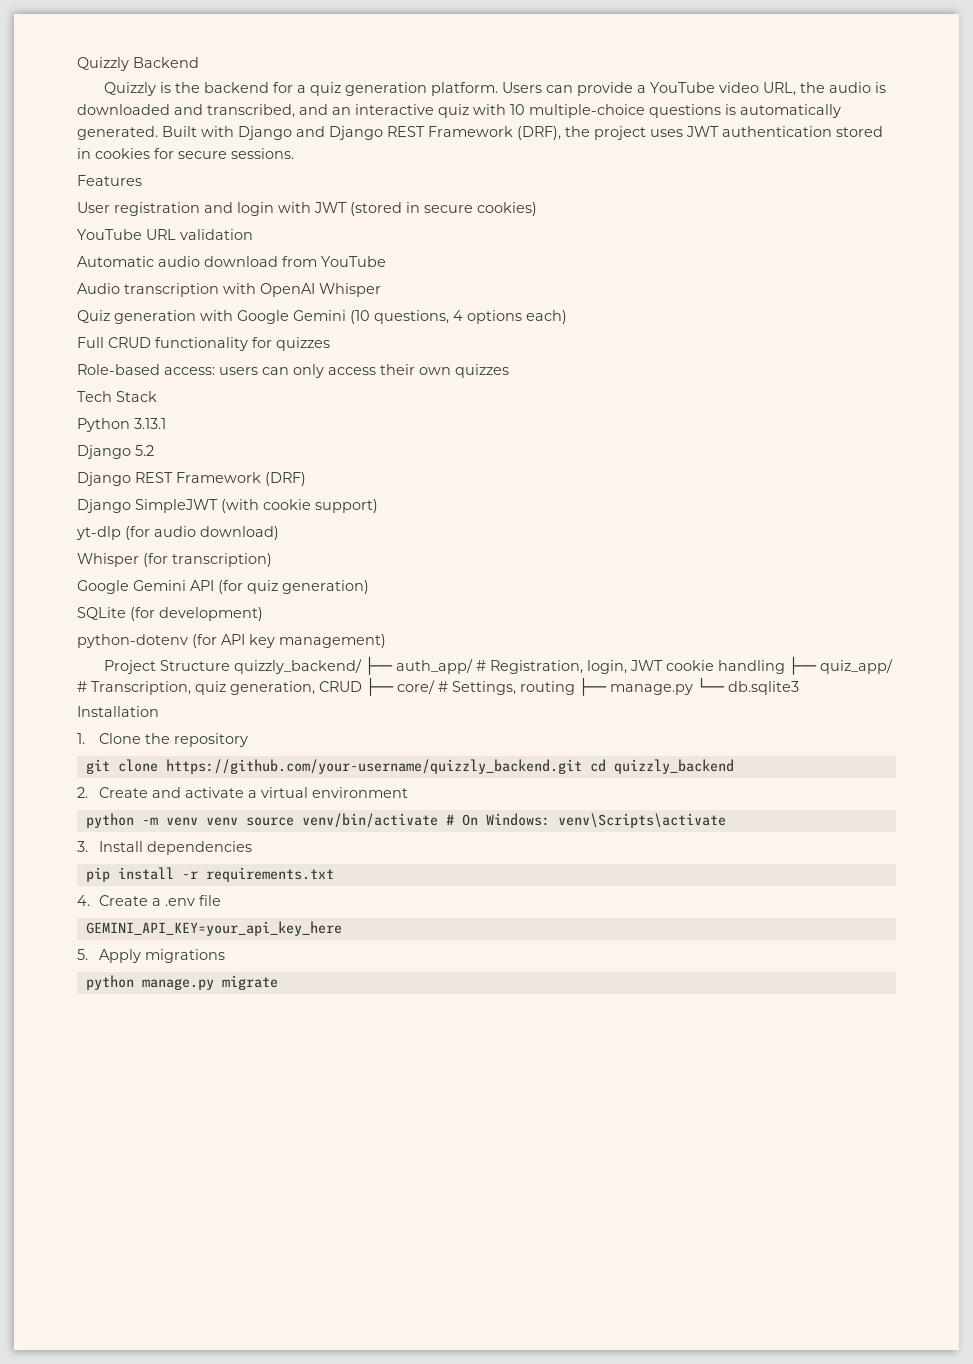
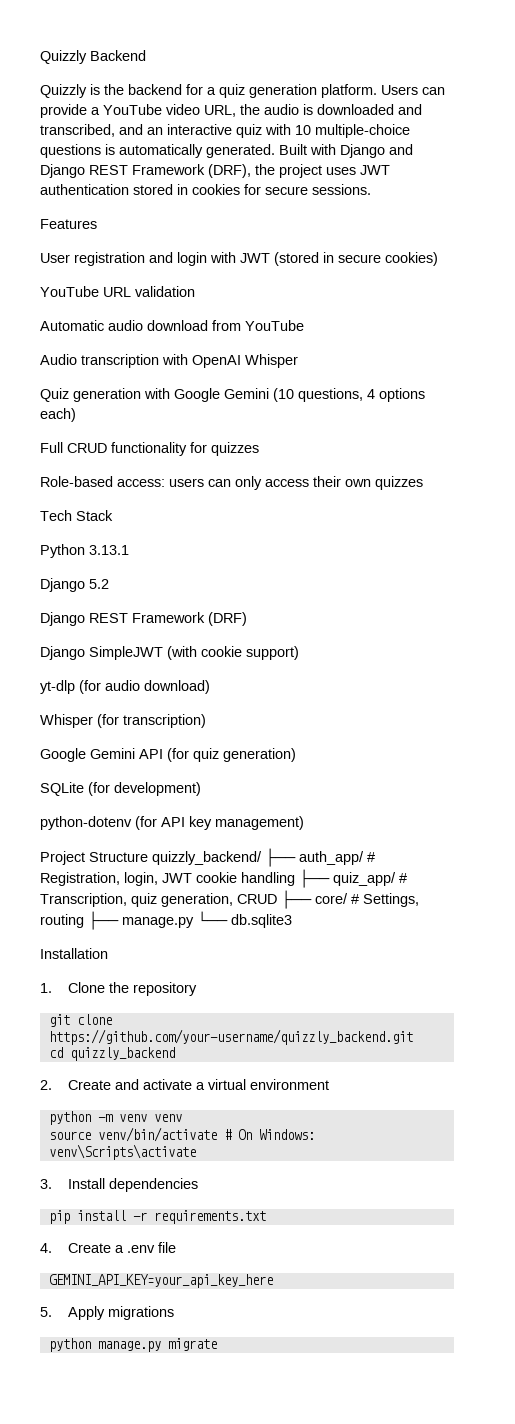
- git clone https://github.com/your-username/quizzly_backend.git cd quizzly_backend
+ git clone https://github.com/your-username/quizzly_backend.git
+ cd quizzly_backend
- python -m venv venv source venv/bin/activate # On Windows: venv\Scripts\activate
+ python -m venv venv
+ source venv/bin/activate # On Windows: venv\Scripts\activate

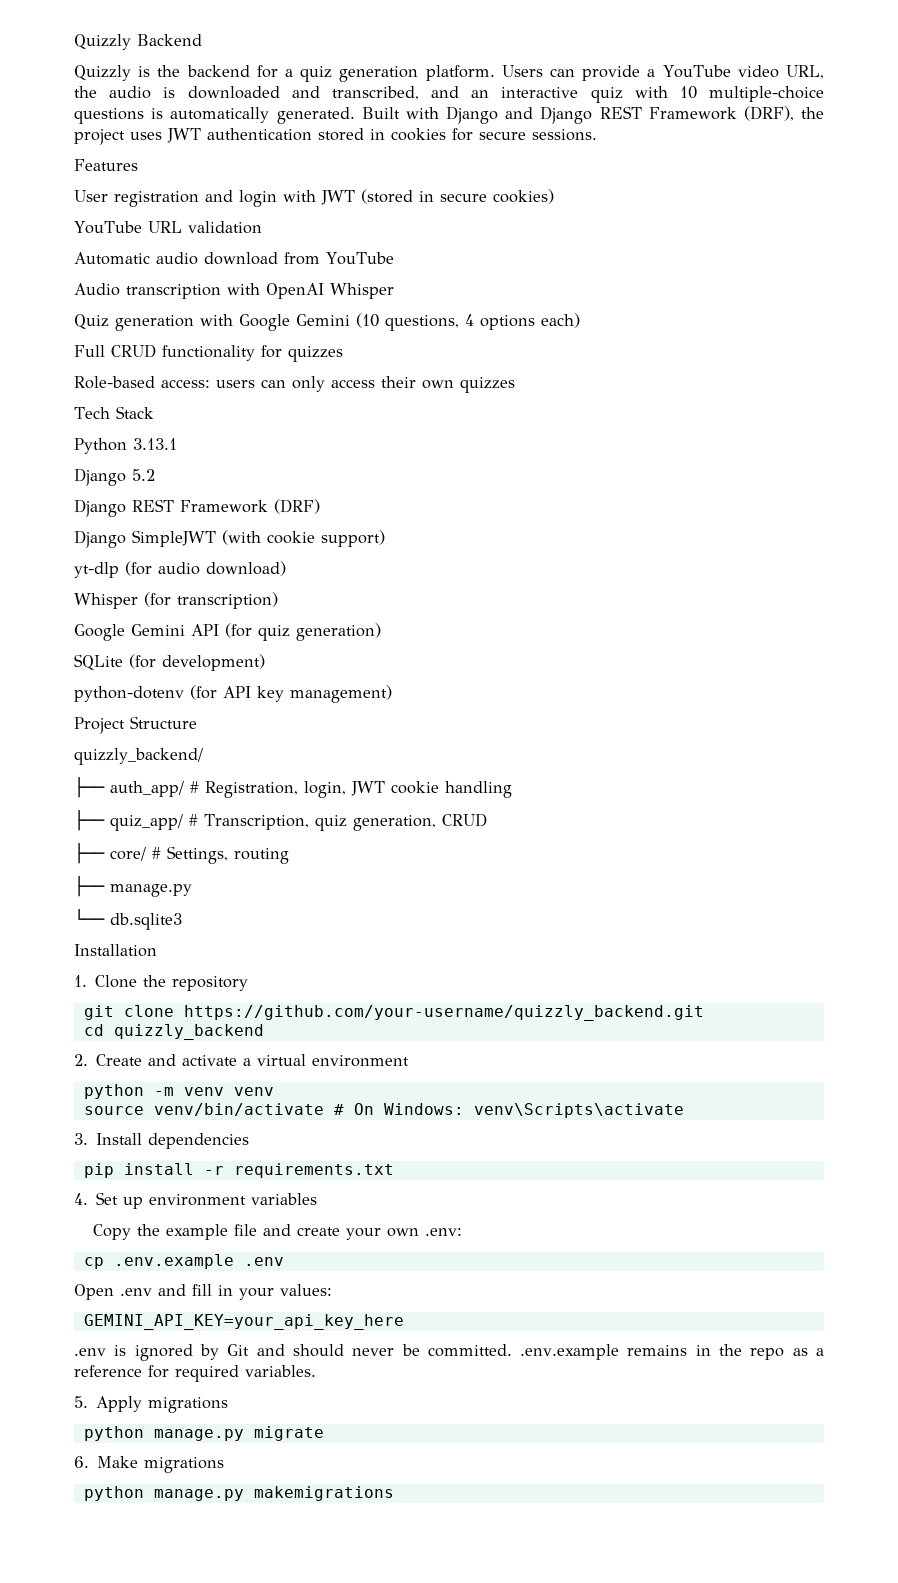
- Project Structure quizzly_backend/ ├── auth_app/ # Registration, login, JWT cookie handling ├── quiz_app/ # Transcription, quiz generation, CRUD ├── core/ # Settings, routing ├── manage.py └── db.sqlite3
+ Project Structure
+ quizzly_backend/
+ ├── auth_app/ # Registration, login, JWT cookie handling
+ ├── quiz_app/ # Transcription, quiz generation, CRUD
+ ├── core/ # Settings, routing
+ ├── manage.py
+ └── db.sqlite3
- 4. Create a .env file
+ 4. Set up environment variables
+ Copy the example file and create your own .env:
+ cp .env.example .env
+ Open .env and fill in your values:
  GEMINI_API_KEY=your_api_key_here
+ .env is ignored by Git and should never be committed. .env.example remains in the repo as a reference for required variables.
+ 6. Make migrations
+ python manage.py makemigrations

